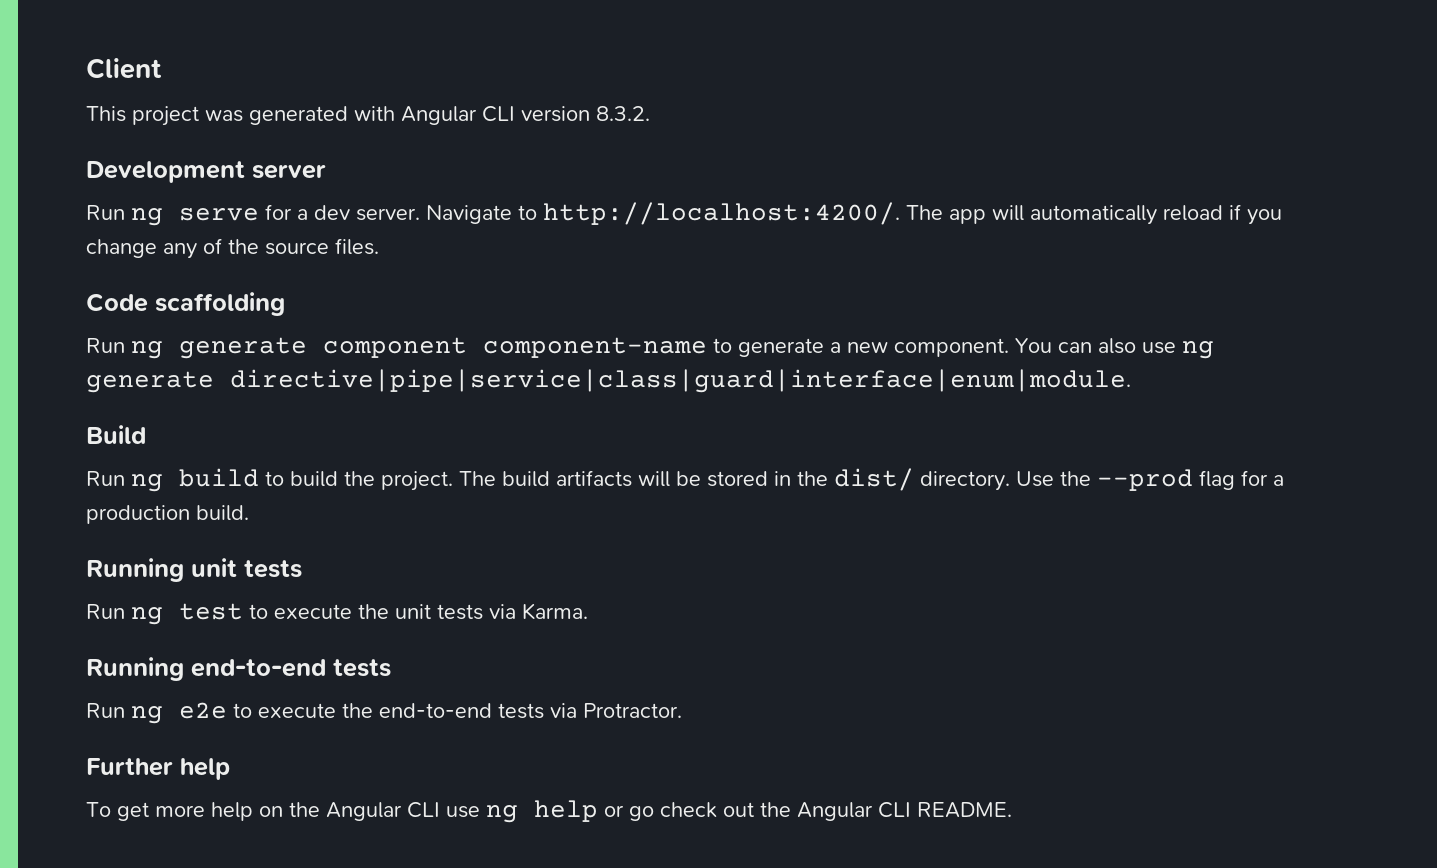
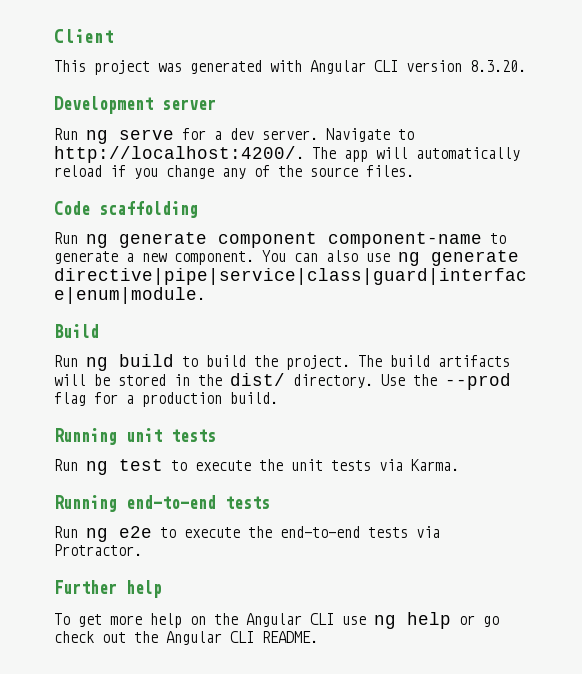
- This project was generated with Angular CLI version 8.3.2.
+ This project was generated with Angular CLI version 8.3.20.

